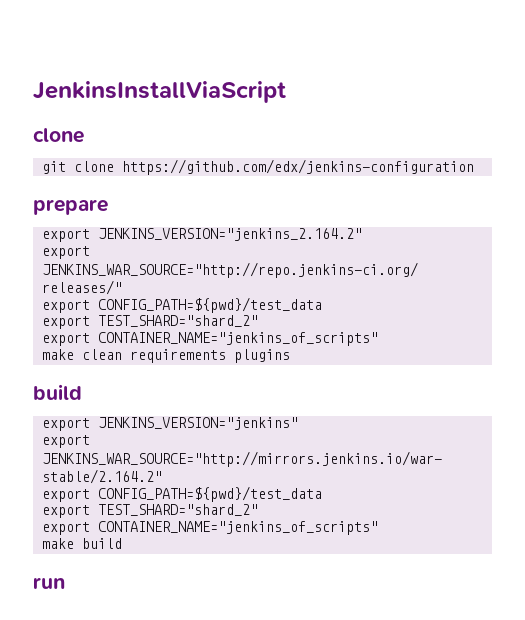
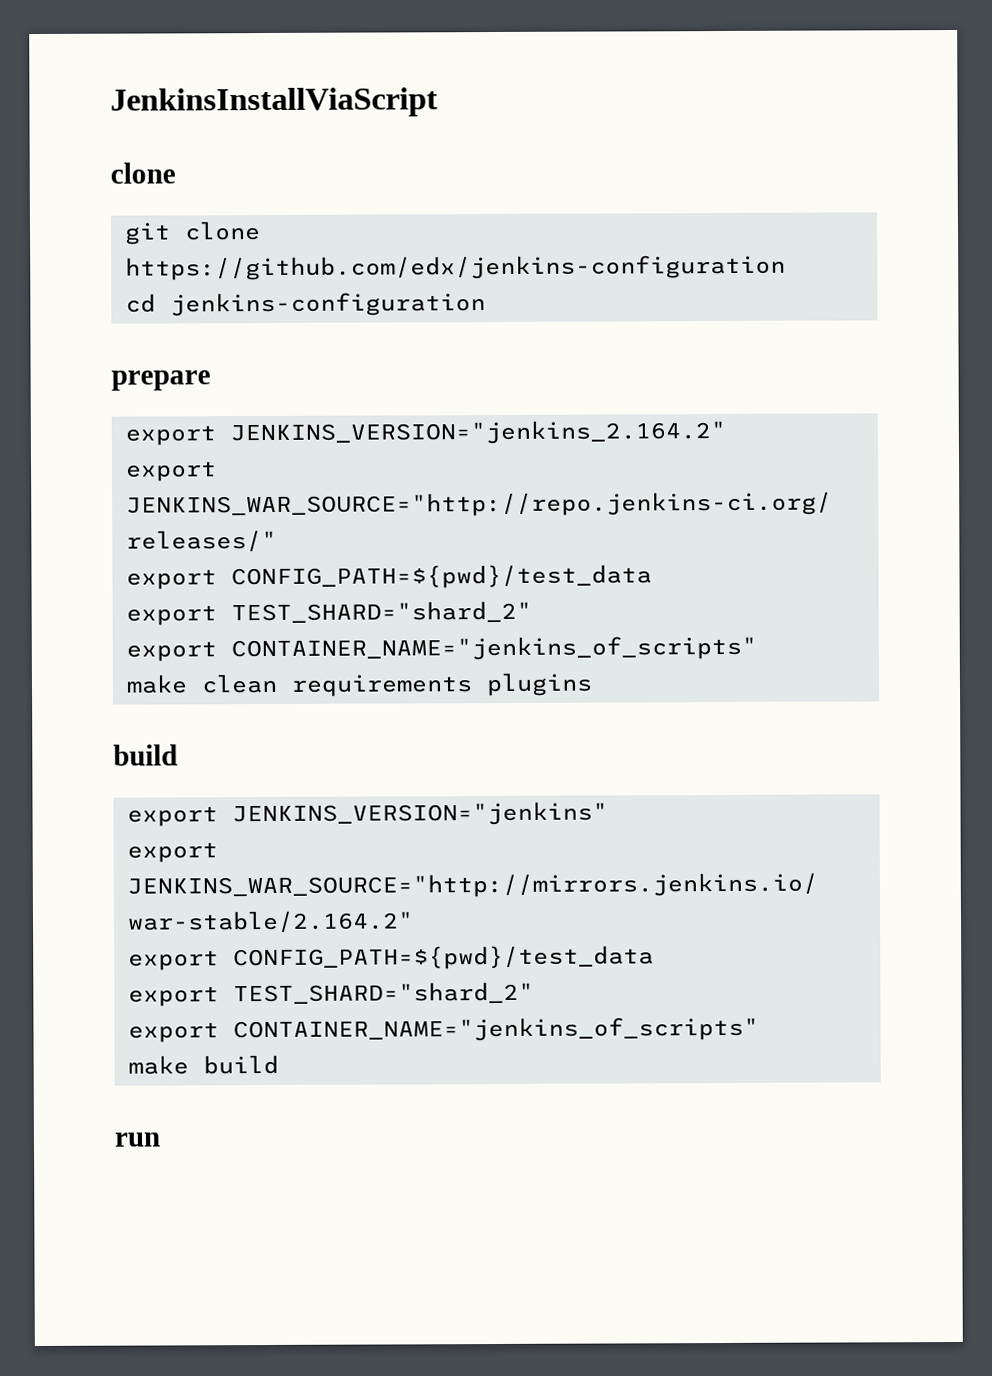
+ cd jenkins-configuration

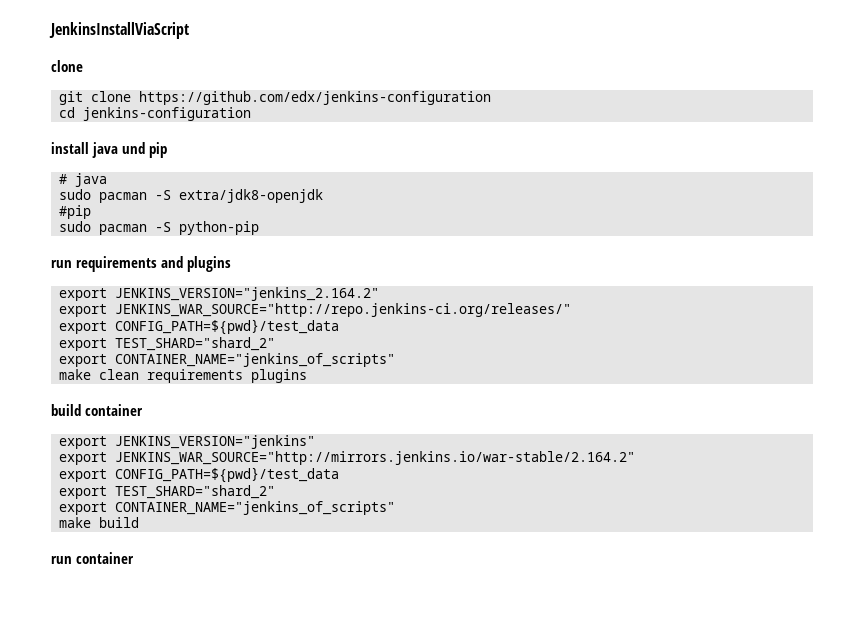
- prepare
+ install java und pip
+ # java
+ sudo pacman -S extra/jdk8-openjdk
+ #pip
+ sudo pacman -S python-pip
+ run requirements and plugins
  make clean requirements plugins
- build
+ build container
- run
+ run container

